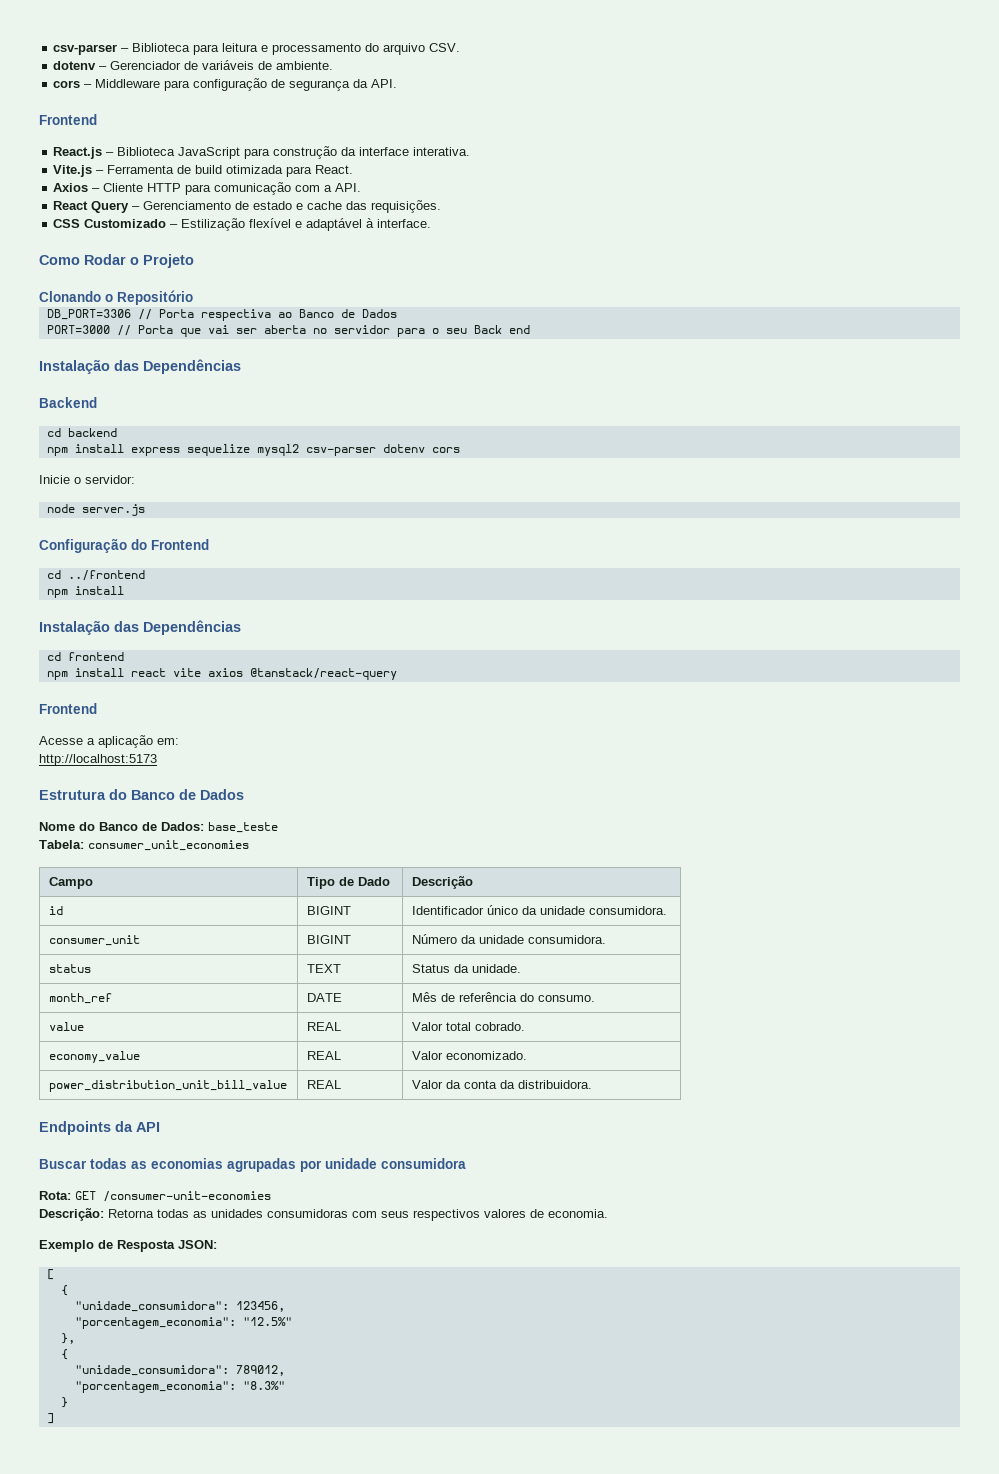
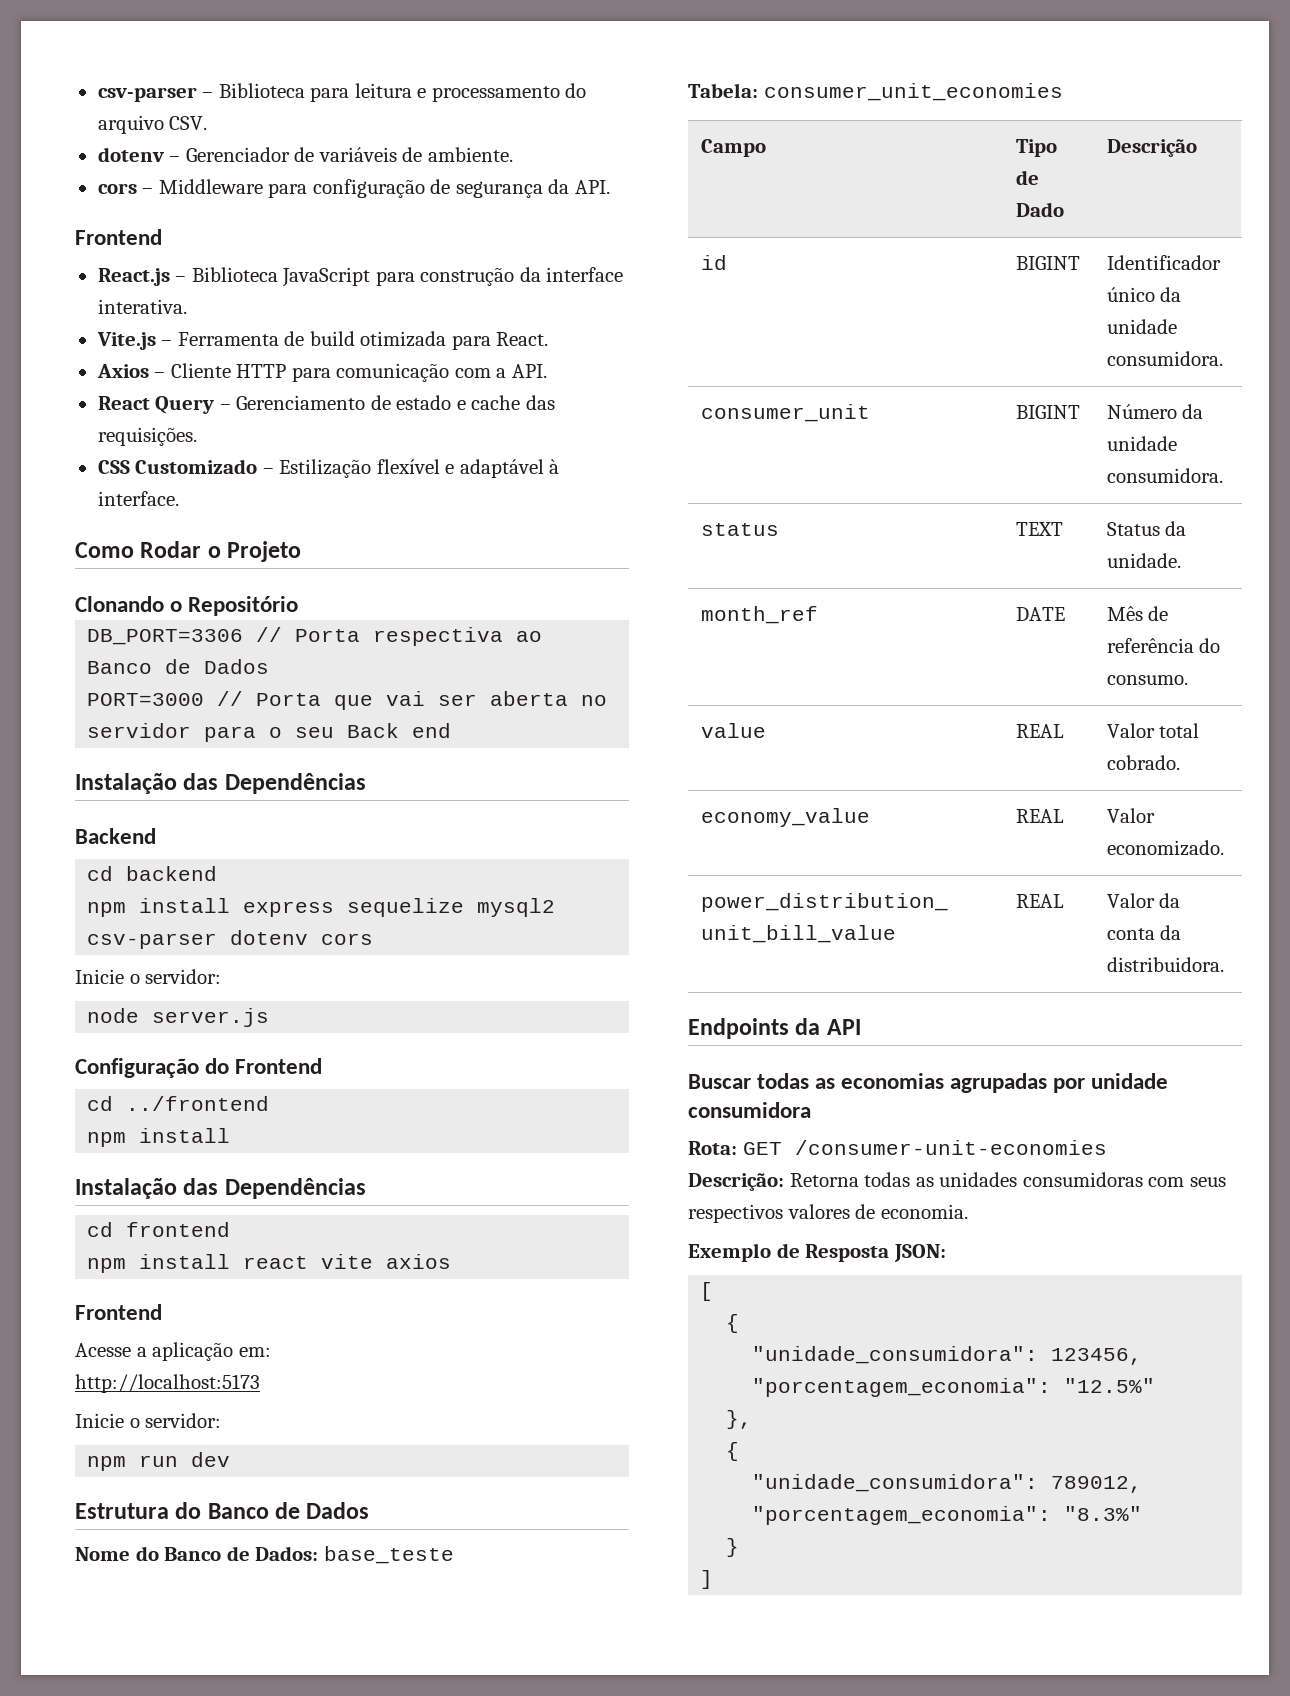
- npm install react vite axios @tanstack/react-query
+ npm install react vite axios
  http://localhost:5173
+ Inicie o servidor:
+ npm run dev

